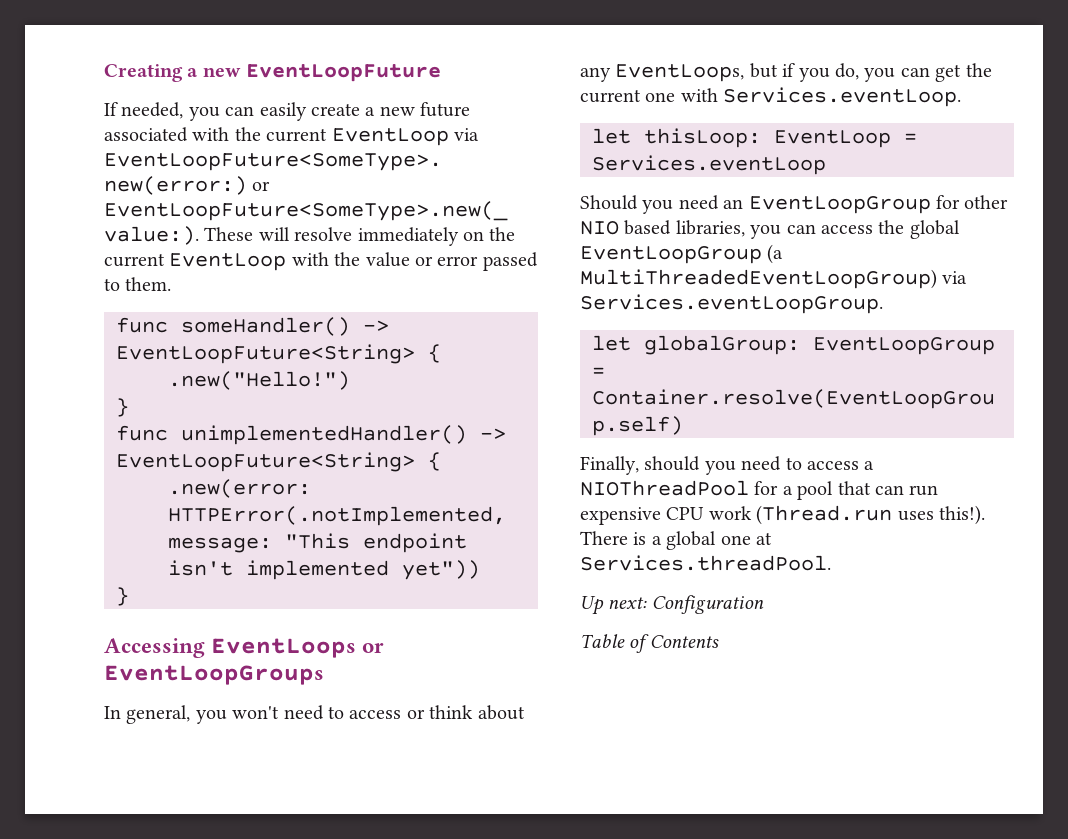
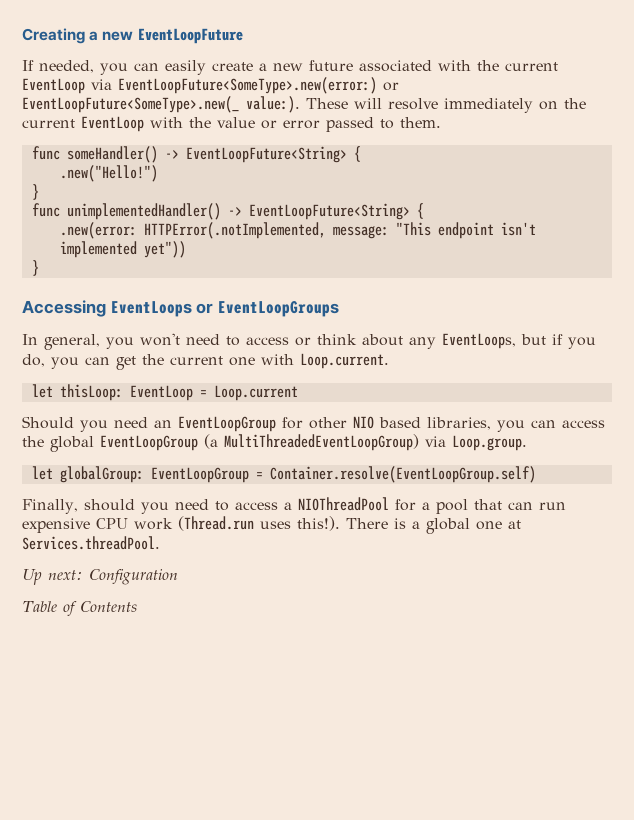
- In general, you won't need to access or think about any EventLoops, but if you do, you can get the current one with Services.eventLoop.
+ In general, you won't need to access or think about any EventLoops, but if you do, you can get the current one with Loop.current.
- let thisLoop: EventLoop = Services.eventLoop
+ let thisLoop: EventLoop = Loop.current
- Should you need an EventLoopGroup for other NIO based libraries, you can access the global EventLoopGroup (a MultiThreadedEventLoopGroup) via Services.eventLoopGroup.
+ Should you need an EventLoopGroup for other NIO based libraries, you can access the global EventLoopGroup (a MultiThreadedEventLoopGroup) via Loop.group.

